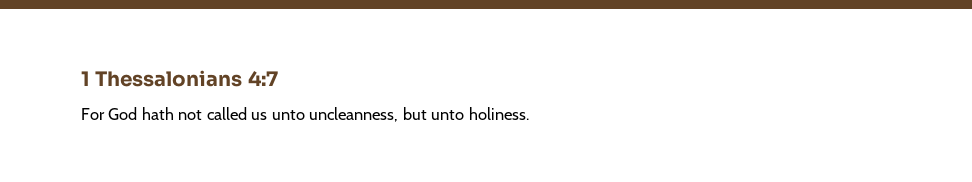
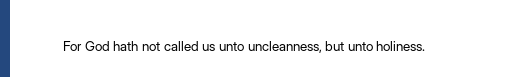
- 1 Thessalonians 4:7

